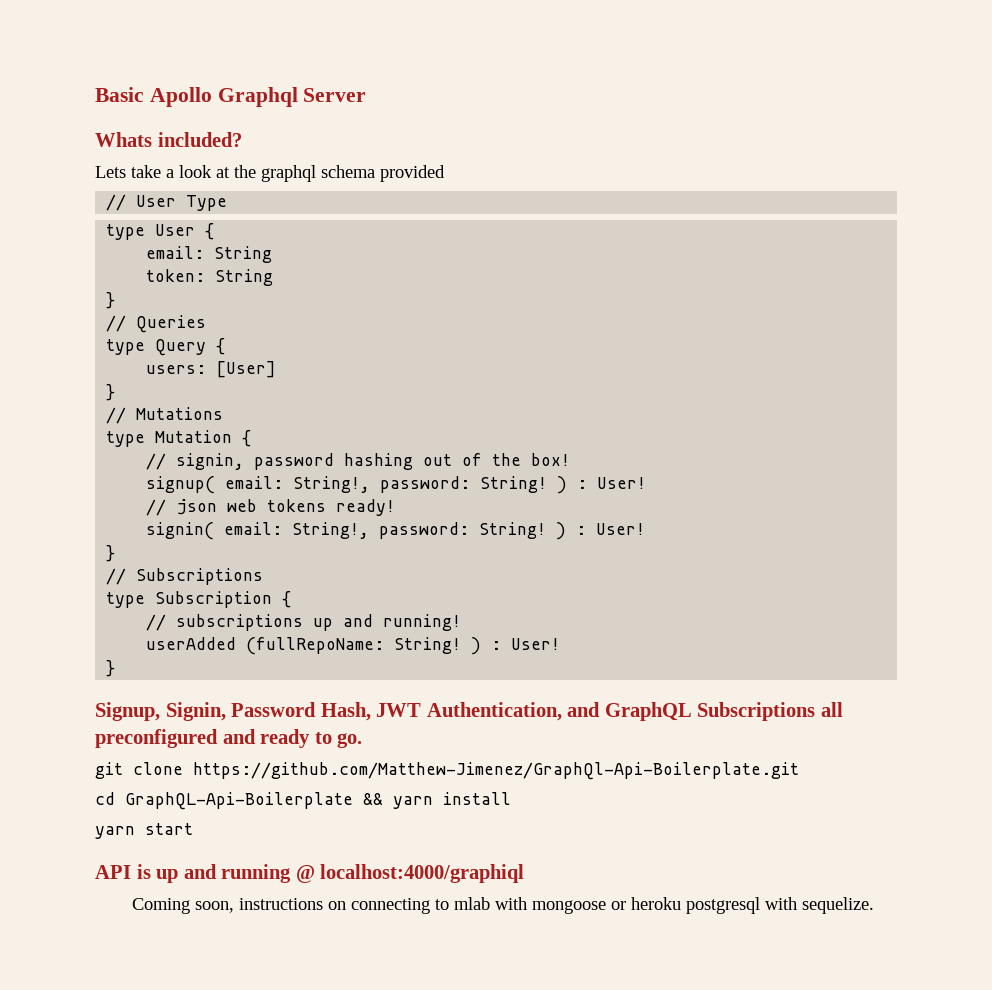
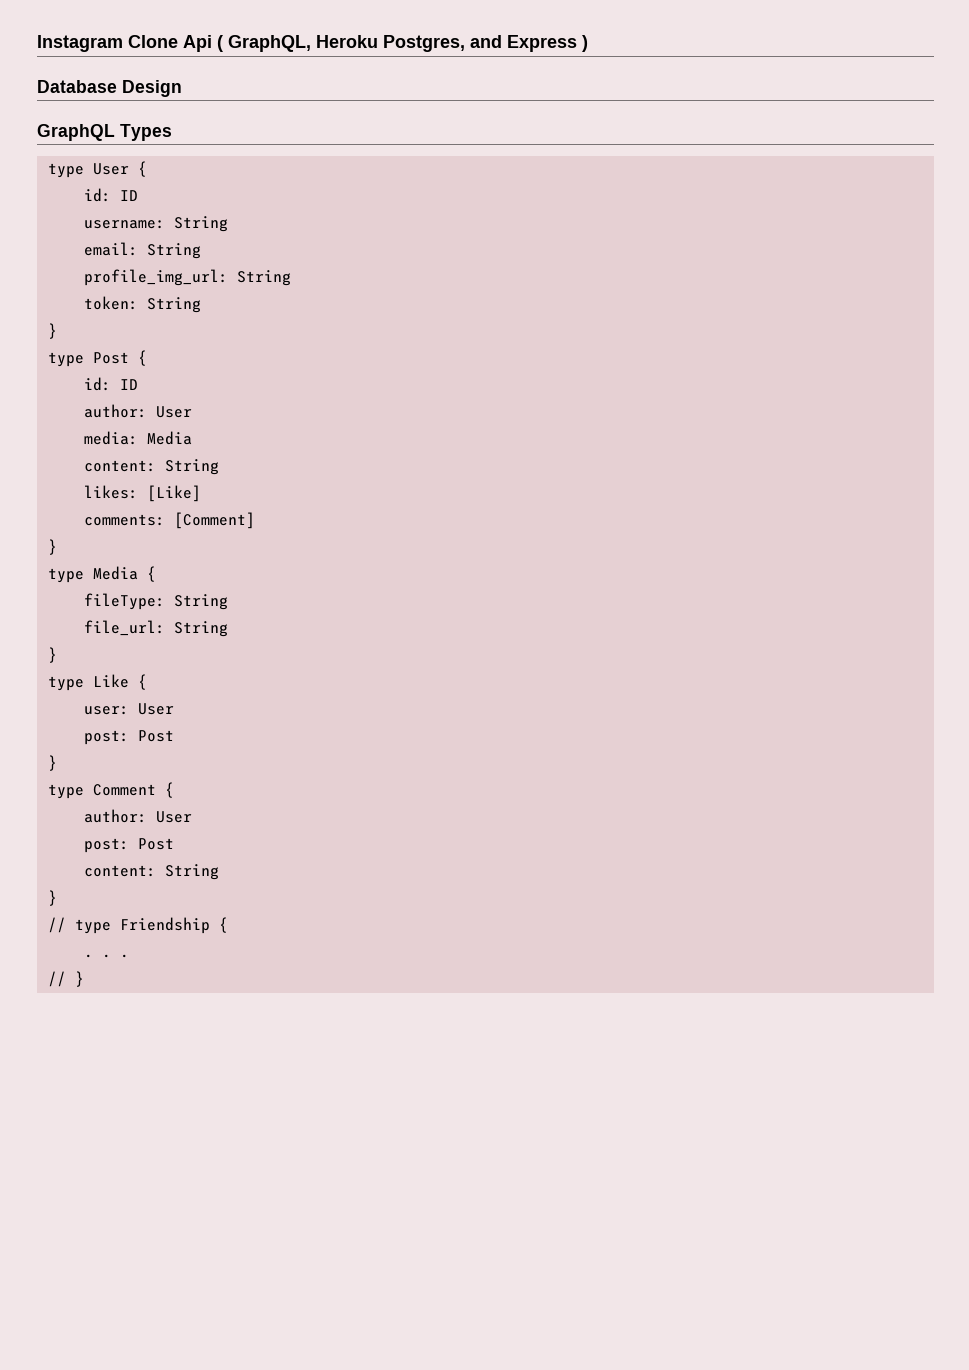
- Basic Apollo Graphql Server
- Whats included?
- Lets take a look at the graphql schema provided
- // User Type
+ Instagram Clone Api ( GraphQL, Heroku Postgres, and Express )
+ Database Design
+ GraphQL Types
  type User {
+ id: ID
+ username: String
+ profile_img_url: String
- // Queries
- type Query {
- users: [User]
+ type Post {
+ id: ID
+ author: User
+ media: Media
+ content: String
+ likes: [Like]
+ comments: [Comment]
  }
- // Mutations
- type Mutation {
- // signin, password hashing out of the box!
- signup( email: String!, password: String! ) : User!
- // json web tokens ready!
- signin( email: String!, password: String! ) : User!
+ type Media {
+ fileType: String
+ file_url: String
  }
- // Subscriptions
- type Subscription {
- // subscriptions up and running!
- userAdded (fullRepoName: String! ) : User!
+ type Like {
+ user: User
+ post: Post
  }
- Signup, Signin, Password Hash, JWT Authentication, and GraphQL Subscriptions all preconfigured and ready to go.
- git clone https://github.com/Matthew-Jimenez/GraphQl-Api-Boilerplate.git
- cd GraphQL-Api-Boilerplate && yarn install
- yarn start
- API is up and running @ localhost:4000/graphiql
- Coming soon, instructions on connecting to mlab with mongoose or heroku postgresql with sequelize.
+ type Comment {
+ author: User
+ post: Post
+ content: String
+ }
+ // type Friendship {
+ . . .
+ // }

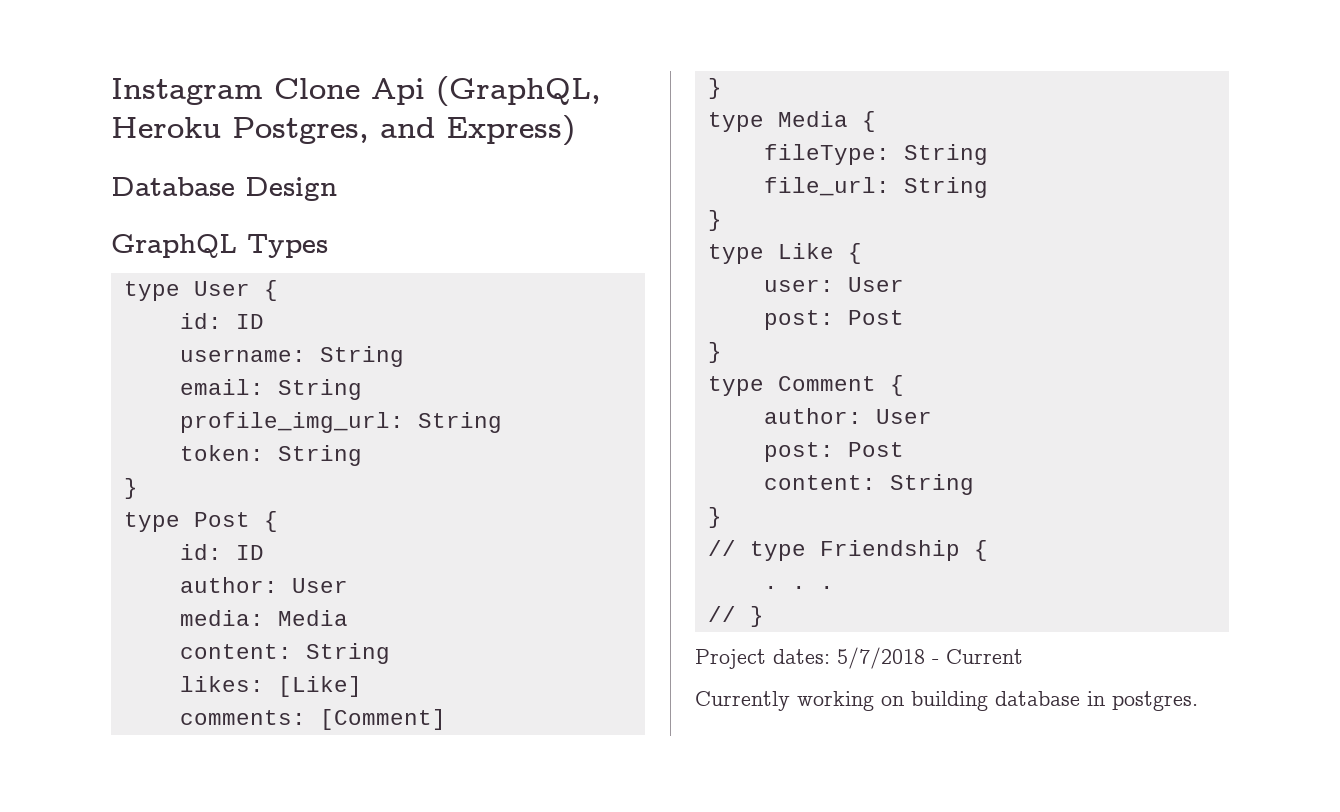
- Instagram Clone Api ( GraphQL, Heroku Postgres, and Express )
+ Instagram Clone Api (GraphQL, Heroku Postgres, and Express)
+ Project dates: 5/7/2018 - Current
+ Currently working on building database in postgres.

